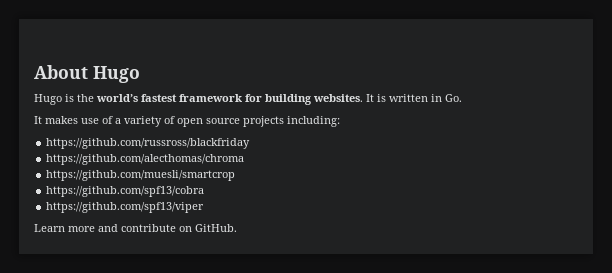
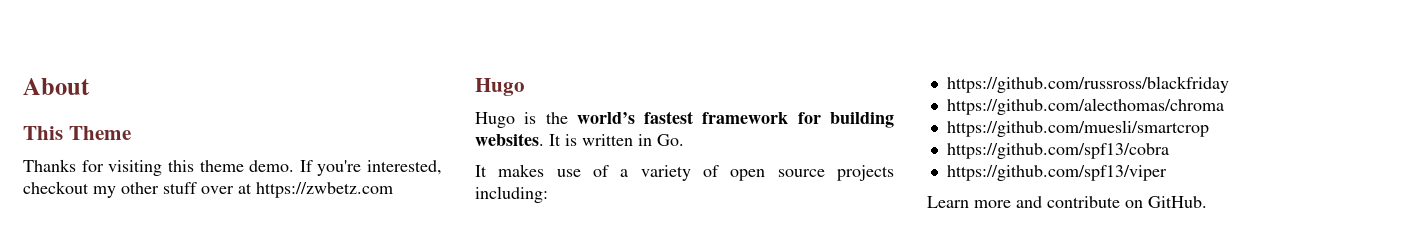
- About Hugo
+ About
+ This Theme
+ Thanks for visiting this theme demo. If you're interested, checkout my other stuff over at https://zwbetz.com
+ Hugo

